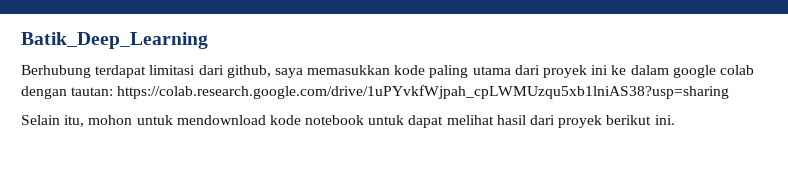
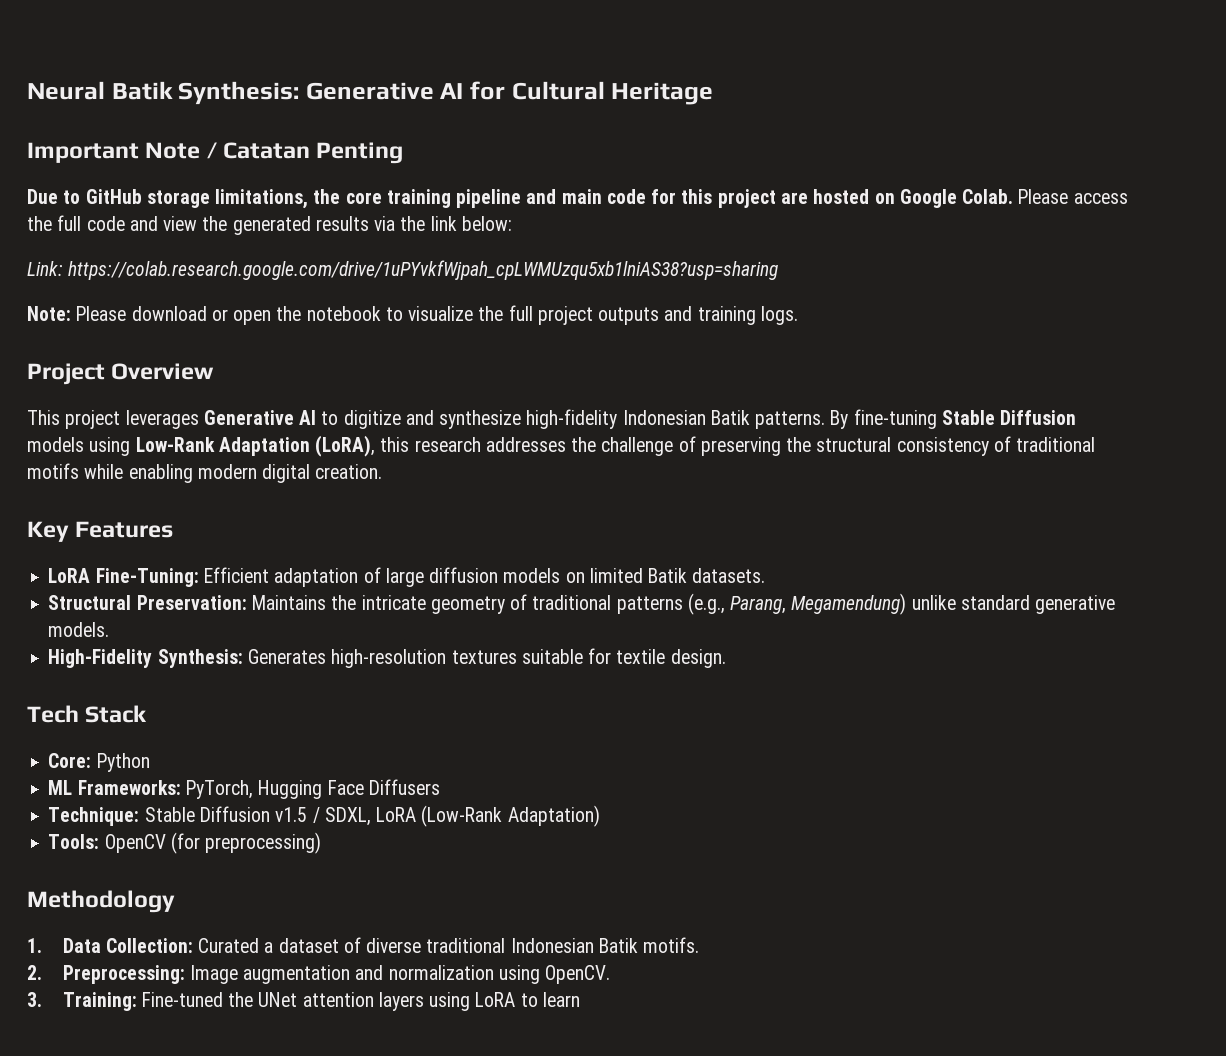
- Batik_Deep_Learning
- Berhubung terdapat limitasi dari github, saya memasukkan kode paling utama dari proyek ini ke dalam google colab dengan tautan: https://colab.research.google.com/drive/1uPYvkfWjpah_cpLWMUzqu5xb1lniAS38?usp=sharing
- Selain itu, mohon untuk mendownload kode notebook untuk dapat melihat hasil dari proyek berikut ini.
+ Neural Batik Synthesis: Generative AI for Cultural Heritage
+ Important Note / Catatan Penting
+ Due to GitHub storage limitations, the core training pipeline and main code for this project are hosted on Google Colab. Please access the full code and view the generated results via the link below:
+ Link: https://colab.research.google.com/drive/1uPYvkfWjpah_cpLWMUzqu5xb1lniAS38?usp=sharing
+ Note: Please download or open the notebook to visualize the full project outputs and training logs.
+ Project Overview
+ This project leverages Generative AI to digitize and synthesize high-fidelity Indonesian Batik patterns. By fine-tuning Stable Diffusion models using Low-Rank Adaptation (LoRA), this research addresses the challenge of preserving the structural consistency of traditional motifs while enabling modern digital creation.
+ Key Features
+ LoRA Fine-Tuning: Efficient adaptation of large diffusion models on limited Batik datasets.
+ Structural Preservation: Maintains the intricate geometry of traditional patterns (e.g., Parang, Megamendung) unlike standard generative models.
+ High-Fidelity Synthesis: Generates high-resolution textures suitable for textile design.
+ Tech Stack
+ Core: Python
+ ML Frameworks: PyTorch, Hugging Face Diffusers
+ Technique: Stable Diffusion v1.5 / SDXL, LoRA (Low-Rank Adaptation)
+ Tools: OpenCV (for preprocessing)
+ Methodology
+ 1. Data Collection: Curated a dataset of diverse traditional Indonesian Batik motifs.
+ 2. Preprocessing: Image augmentation and normalization using OpenCV.
+ 3. Training: Fine-tuned the UNet attention layers using LoRA to learn

